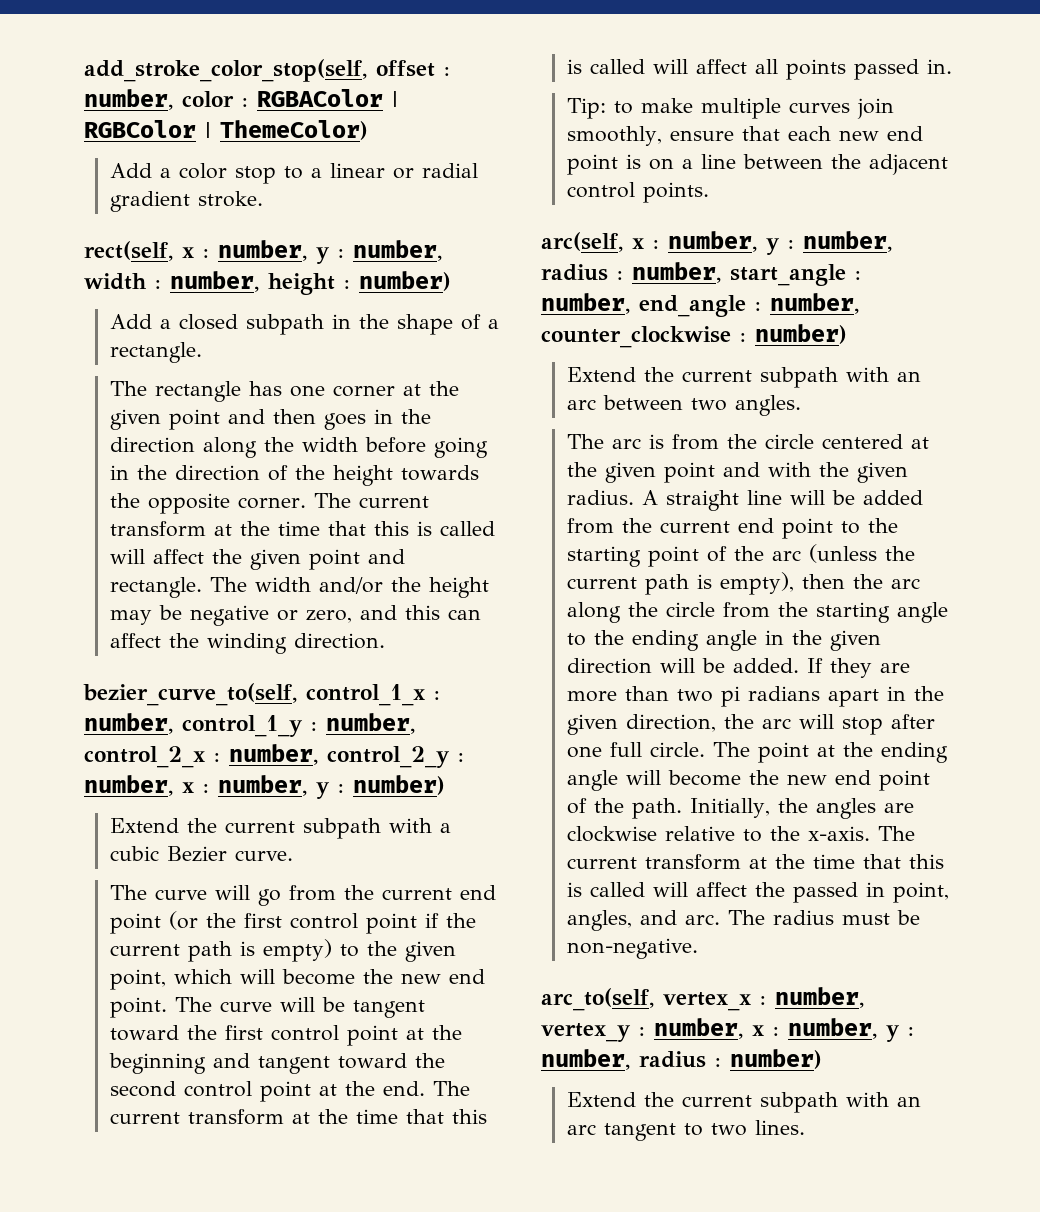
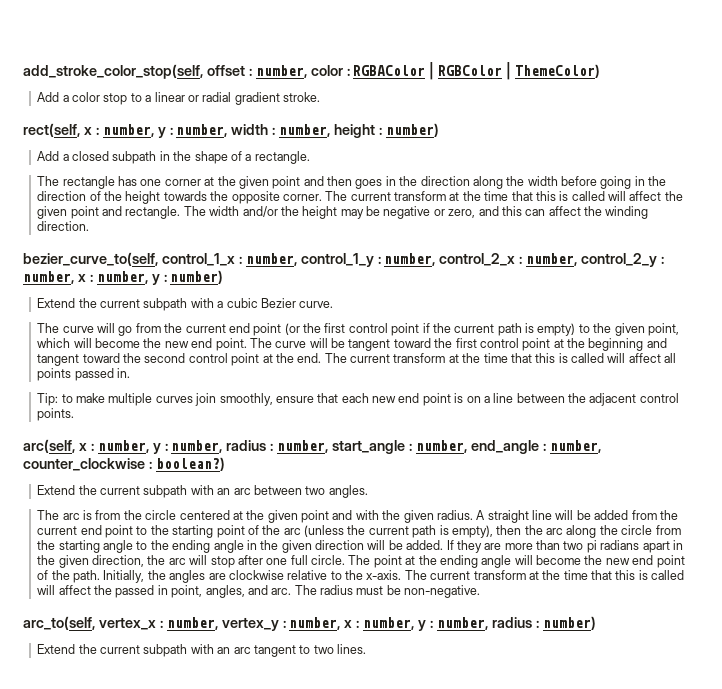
- arc(self, x : number, y : number, radius : number, start_angle : number, end_angle : number, counter_clockwise : number)
+ arc(self, x : number, y : number, radius : number, start_angle : number, end_angle : number, counter_clockwise : boolean?)

